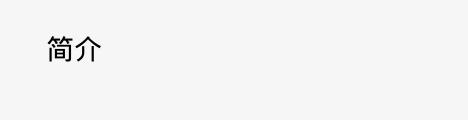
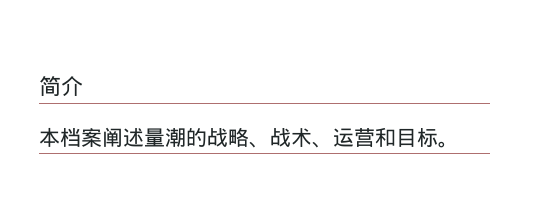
+ 本档案阐述量潮的战略、战术、运营和目标。

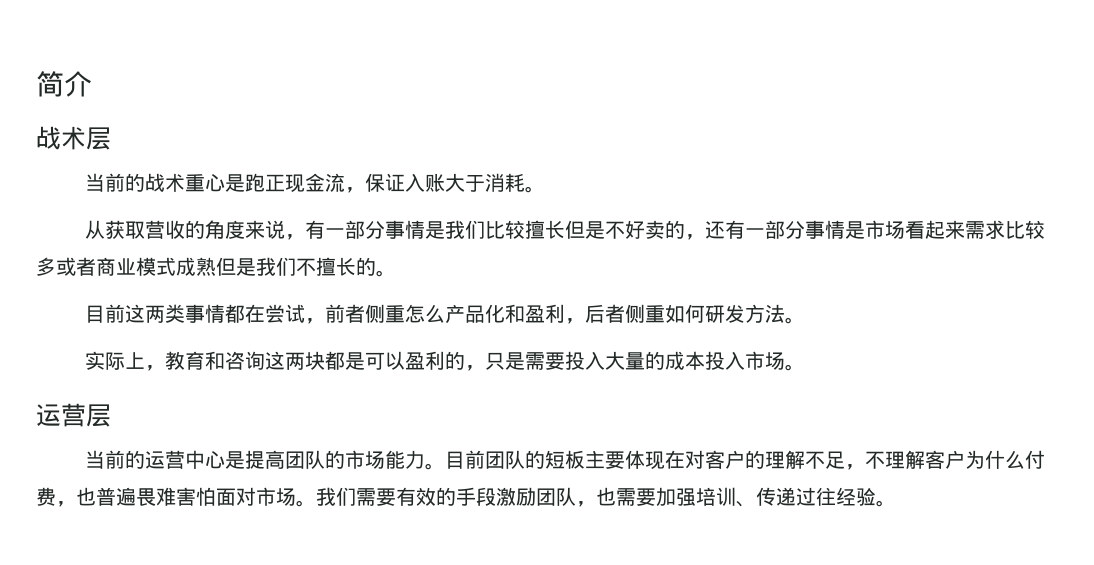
- 本档案阐述量潮的战略、战术、运营和目标。
+ 战术层
+ 当前的战术重心是跑正现金流，保证入账大于消耗。
+ 从获取营收的角度来说，有一部分事情是我们比较擅长但是不好卖的，还有一部分事情是市场看起来需求比较多或者商业模式成熟但是我们不擅长的。
+ 目前这两类事情都在尝试，前者侧重怎么产品化和盈利，后者侧重如何研发方法。
+ 实际上，教育和咨询这两块都是可以盈利的，只是需要投入大量的成本投入市场。
+ 运营层
+ 当前的运营中心是提高团队的市场能力。目前团队的短板主要体现在对客户的理解不足，不理解客户为什么付费，也普遍畏难害怕面对市场。我们需要有效的手段激励团队，也需要加强培训、传递过往经验。

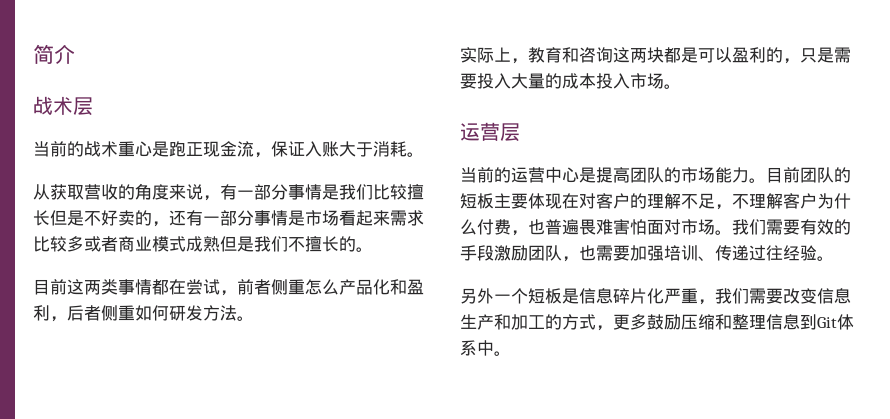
+ 另外一个短板是信息碎片化严重，我们需要改变信息生产和加工的方式，更多鼓励压缩和整理信息到Git体系中。

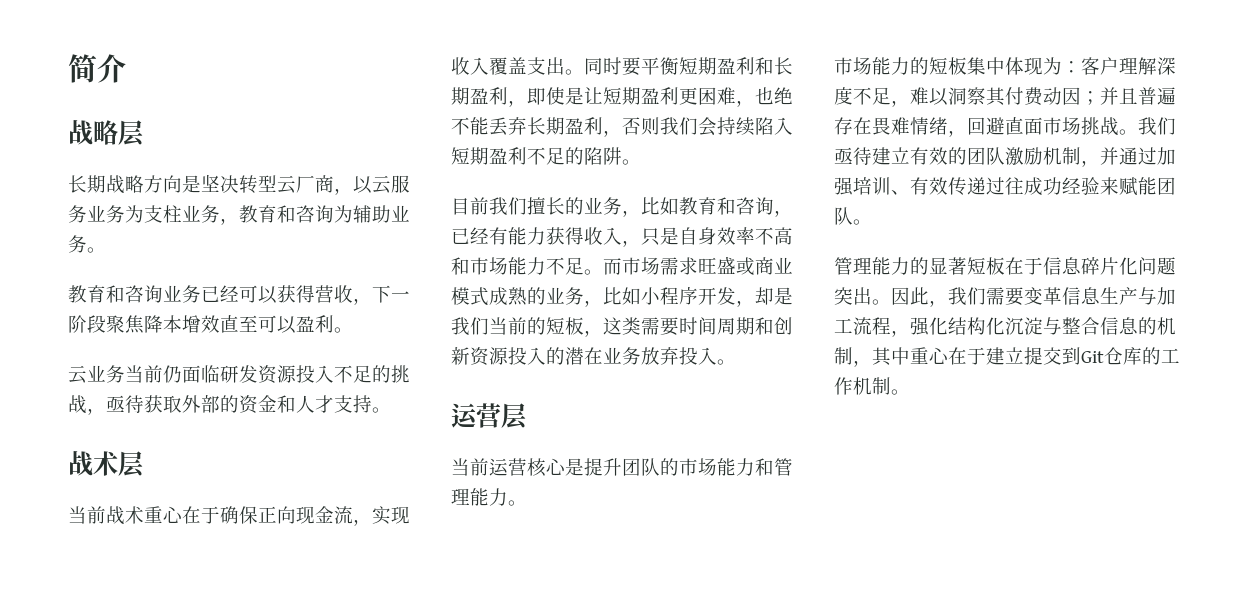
+ 战略层
+ 长期战略方向是坚决转型云厂商，以云服务业务为支柱业务，教育和咨询为辅助业务。
+ 教育和咨询业务已经可以获得营收，下一阶段聚焦降本增效直至可以盈利。
+ 云业务当前仍面临研发资源投入不足的挑战，亟待获取外部的资金和人才支持。
- 当前的战术重心是跑正现金流，保证入账大于消耗。
- 从获取营收的角度来说，有一部分事情是我们比较擅长但是不好卖的，还有一部分事情是市场看起来需求比较多或者商业模式成熟但是我们不擅长的。
- 目前这两类事情都在尝试，前者侧重怎么产品化和盈利，后者侧重如何研发方法。
- 实际上，教育和咨询这两块都是可以盈利的，只是需要投入大量的成本投入市场。
+ 当前战术重心在于确保正向现金流，实现收入覆盖支出。同时要平衡短期盈利和长期盈利，即使是让短期盈利更困难，也绝不能丢弃长期盈利，否则我们会持续陷入短期盈利不足的陷阱。
+ 目前我们擅长的业务，比如教育和咨询，已经有能力获得收入，只是自身效率不高和市场能力不足。而市场需求旺盛或商业模式成熟的业务，比如小程序开发，却是我们当前的短板，这类需要时间周期和创新资源投入的潜在业务放弃投入。
  运营层
- 当前的运营中心是提高团队的市场能力。目前团队的短板主要体现在对客户的理解不足，不理解客户为什么付费，也普遍畏难害怕面对市场。我们需要有效的手段激励团队，也需要加强培训、传递过往经验。
- 另外一个短板是信息碎片化严重，我们需要改变信息生产和加工的方式，更多鼓励压缩和整理信息到Git体系中。
+ 当前运营核心是提升团队的市场能力和管理能力。
+ 市场能力的短板集中体现为：客户理解深度不足，难以洞察其付费动因；并且普遍存在畏难情绪，回避直面市场挑战。我们亟待建立有效的团队激励机制，并通过加强培训、有效传递过往成功经验来赋能团队。
+ 管理能力的显著短板在于信息碎片化问题突出。因此，我们需要变革信息生产与加工流程，强化结构化沉淀与整合信息的机制，其中重心在于建立提交到Git仓库的工作机制。

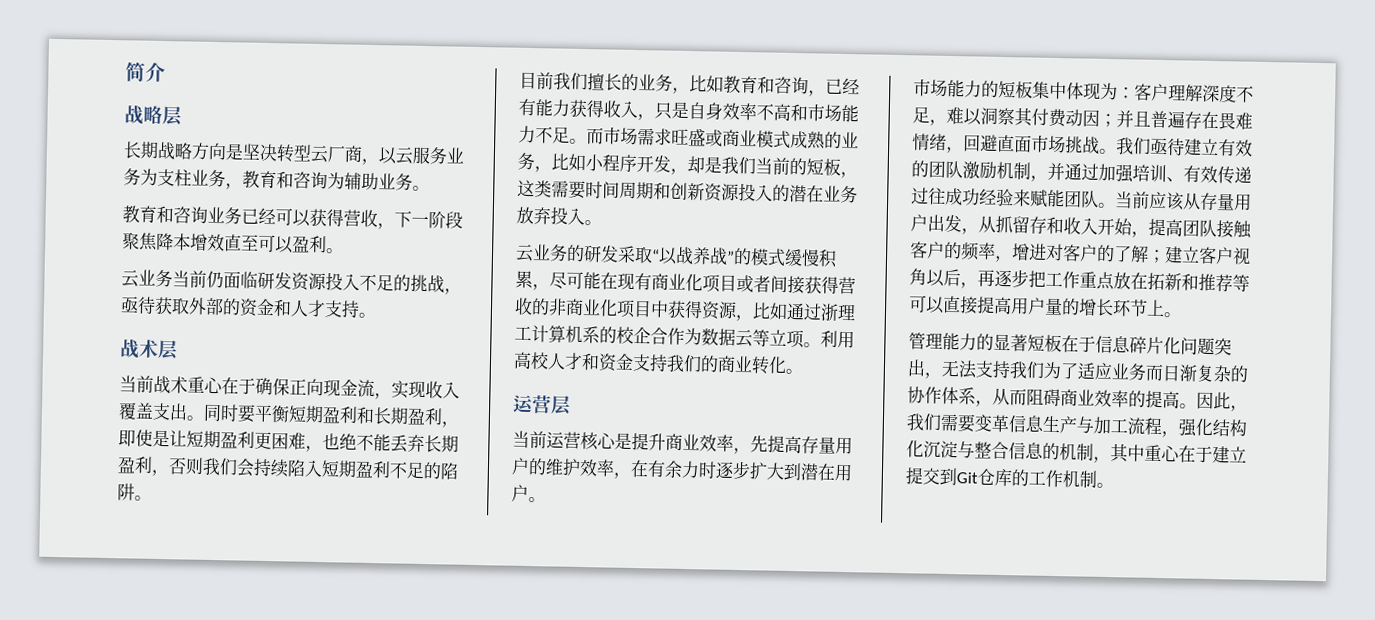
+ 云业务的研发采取“以战养战”的模式缓慢积累，尽可能在现有商业化项目或者间接获得营收的非商业化项目中获得资源，比如通过浙理工计算机系的校企合作为数据云等立项。利用高校人才和资金支持我们的商业转化。
- 当前运营核心是提升团队的市场能力和管理能力。
+ 当前运营核心是提升商业效率，先提高存量用户的维护效率，在有余力时逐步扩大到潜在用户。
+ 当前应该从存量用户出发，从抓留存和收入开始，提高团队接触客户的频率，增进对客户的了解；建立客户视角以后，再逐步把工作重点放在拓新和推荐等可以直接提高用户量的增长环节上。
- 管理能力的显著短板在于信息碎片化问题突出。
+ 管理能力的显著短板在于信息碎片化问题突出，无法支持我们为了适应业务而日渐复杂的协作体系，从而阻碍商业效率的提高。

